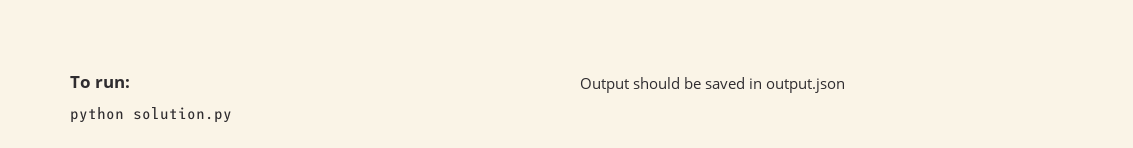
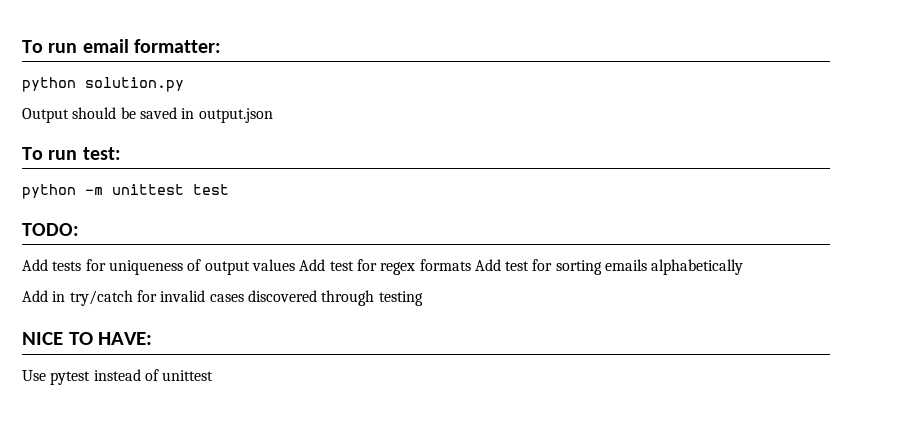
- To run:
+ To run email formatter:
+ To run test:
+ python -m unittest test
+ TODO:
+ Add tests for uniqueness of output values Add test for regex formats Add test for sorting emails alphabetically
+ Add in try/catch for invalid cases discovered through testing
+ NICE TO HAVE:
+ Use pytest instead of unittest

